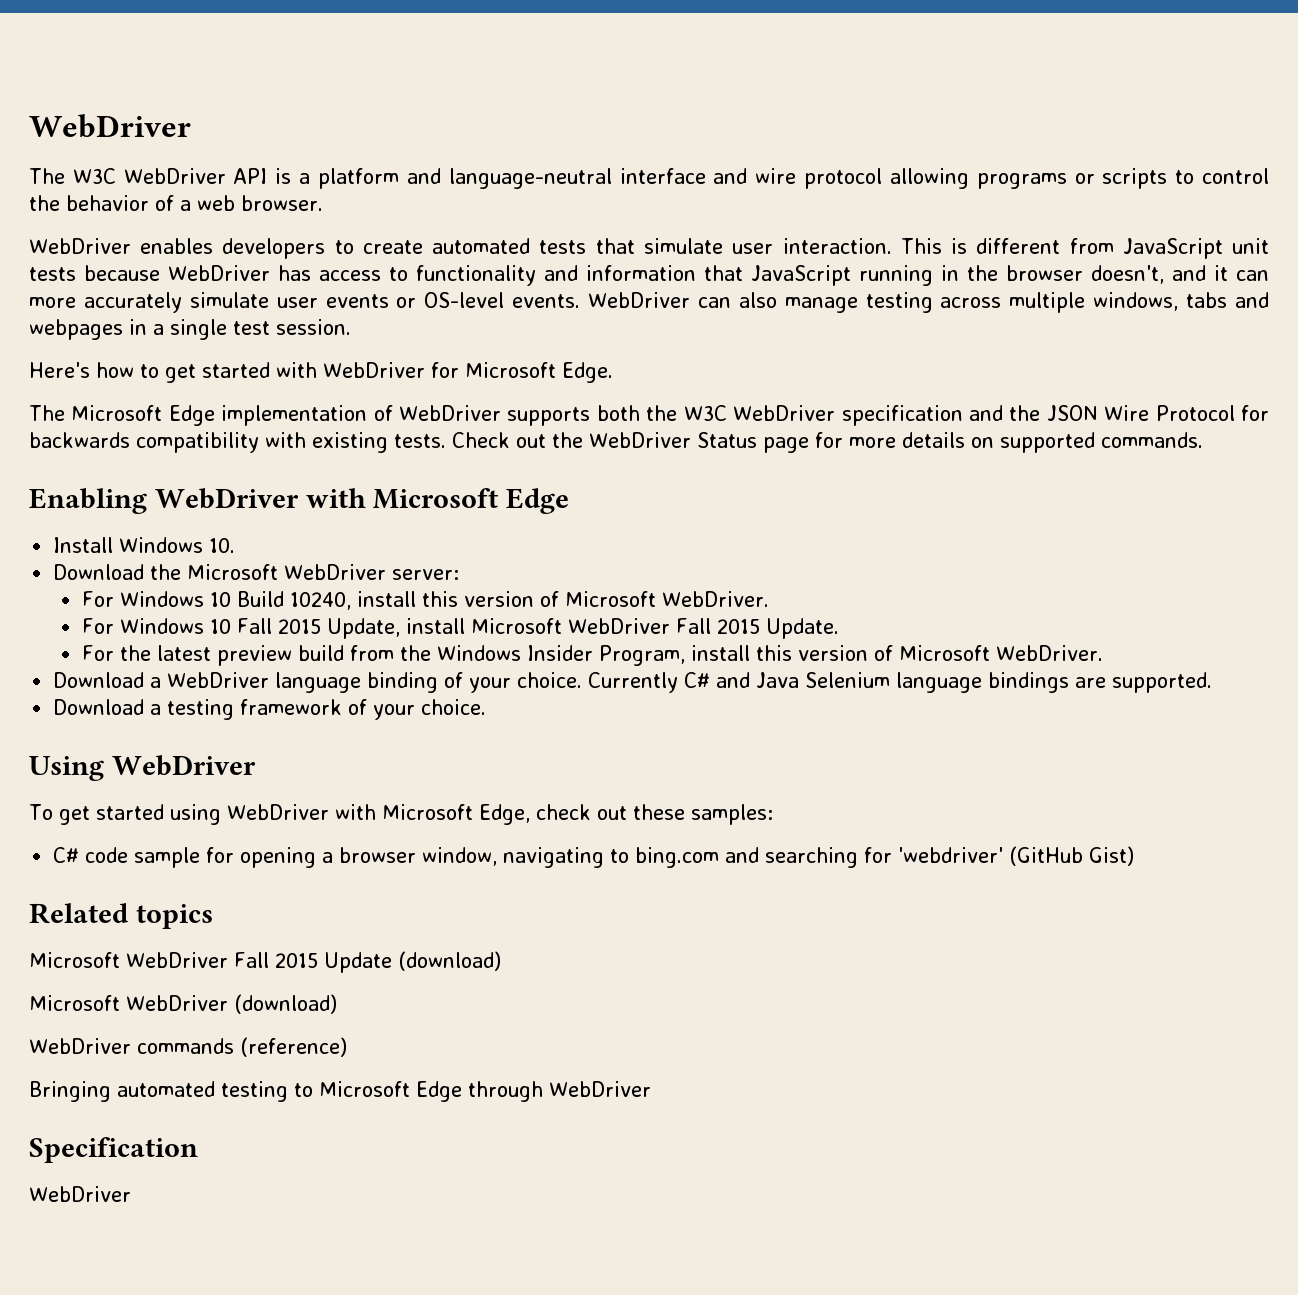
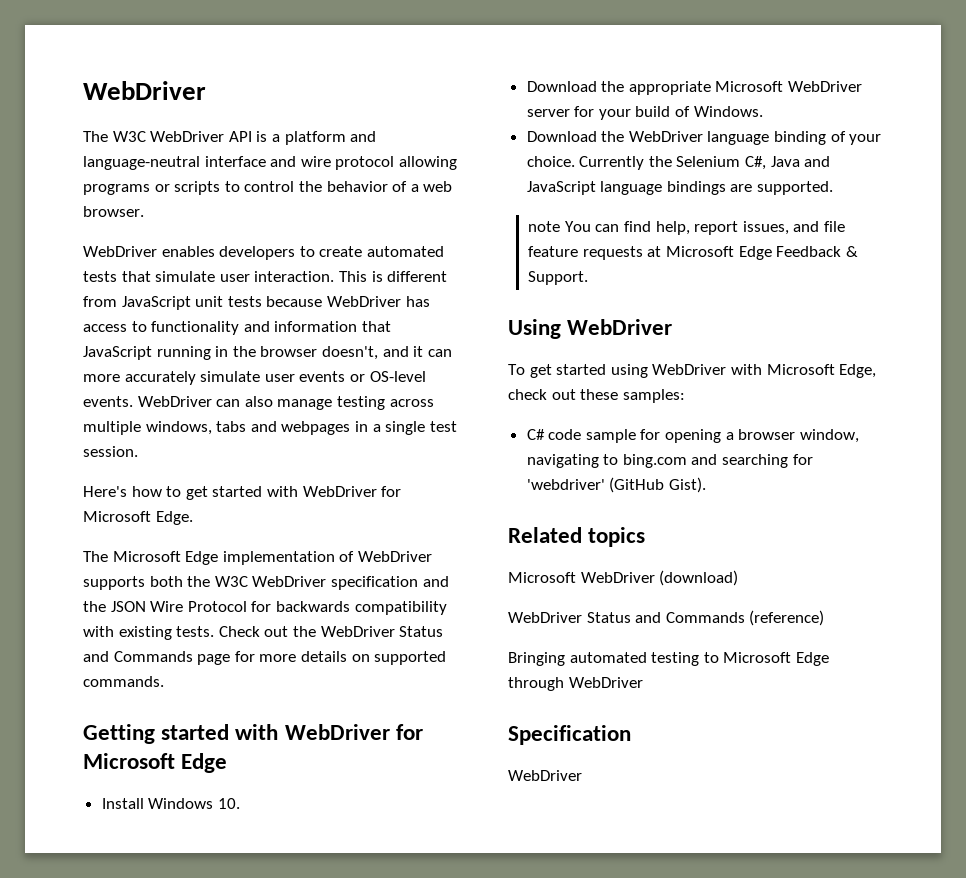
- Check out the WebDriver Status page for more details on supported commands.
+ Check out the WebDriver Status and Commands page for more details on supported commands.
- Enabling WebDriver with Microsoft Edge
+ Getting started with WebDriver for Microsoft Edge
- Download the Microsoft WebDriver server:
- For Windows 10 Build 10240, install this version of Microsoft WebDriver.
- For Windows 10 Fall 2015 Update, install Microsoft WebDriver Fall 2015 Update.
- For the latest preview build from the Windows Insider Program, install this version of Microsoft WebDriver.
- Download a WebDriver language binding of your choice.
+ Download the appropriate Microsoft WebDriver server for your build of Windows.
+ Download the WebDriver language binding of your choice.
- Currently C# and Java Selenium language bindings are supported.
- Download a testing framework of your choice.
+ Currently the Selenium C#, Java and JavaScript language bindings are supported.
+ note You can find help, report issues, and file feature requests at Microsoft Edge Feedback & Support.
- C# code sample for opening a browser window, navigating to bing.com and searching for 'webdriver' (GitHub Gist)
+ C# code sample for opening a browser window, navigating to bing.com and searching for 'webdriver' (GitHub Gist).
- Microsoft WebDriver Fall 2015 Update (download)
- WebDriver commands (reference)
+ WebDriver Status and Commands (reference)

